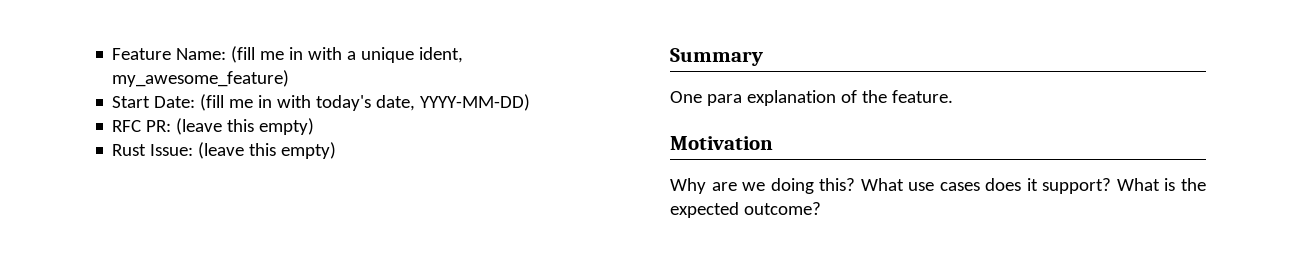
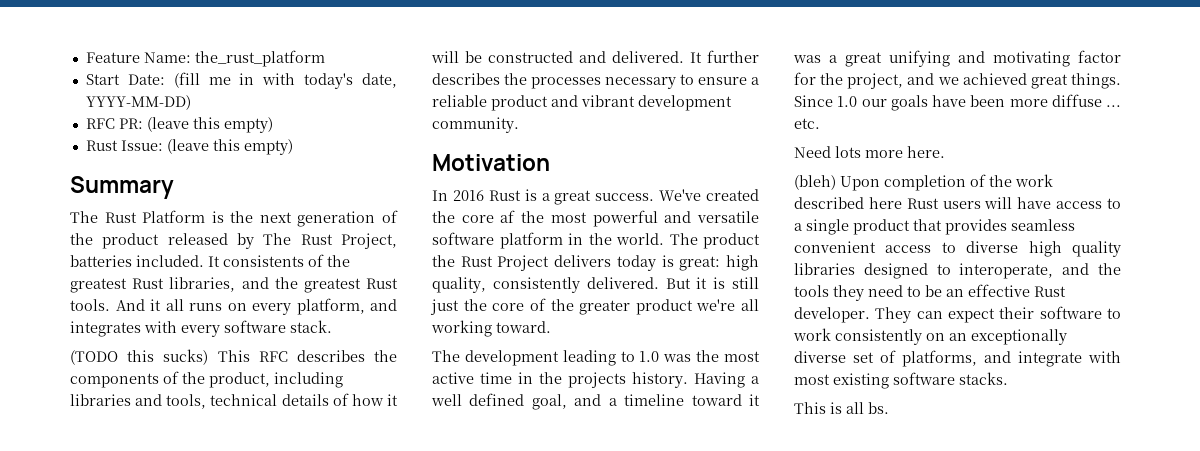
- Feature Name: (fill me in with a unique ident, my_awesome_feature)
+ Feature Name: the_rust_platform
- One para explanation of the feature.
+ The Rust Platform is the next generation of the product released by The Rust Project, batteries included. It consistents of the greatest Rust libraries, and the greatest Rust tools. And it all runs on every platform, and integrates with every software stack.
+ (TODO this sucks) This RFC describes the components of the product, including libraries and tools, technical details of how it will be constructed and delivered. It further describes the processes necessary to ensure a reliable product and vibrant development community.
  Motivation
- Why are we doing this? What use cases does it support? What is the expected outcome?
+ In 2016 Rust is a great success. We've created the core af the most powerful and versatile software platform in the world. The product the Rust Project delivers today is great: high quality, consistently delivered. But it is still just the core of the greater product we're all working toward.
+ The development leading to 1.0 was the most active time in the projects history. Having a well defined goal, and a timeline toward it was a great unifying and motivating factor for the project, and we achieved great things. Since 1.0 our goals have been more diffuse ... etc.
+ Need lots more here.
+ (bleh) Upon completion of the work described here Rust users will have access to a single product that provides seamless convenient access to diverse high quality libraries designed to interoperate, and the tools they need to be an effective Rust developer. They can expect their software to work consistently on an exceptionally diverse set of platforms, and integrate with most existing software stacks.
+ This is all bs.

